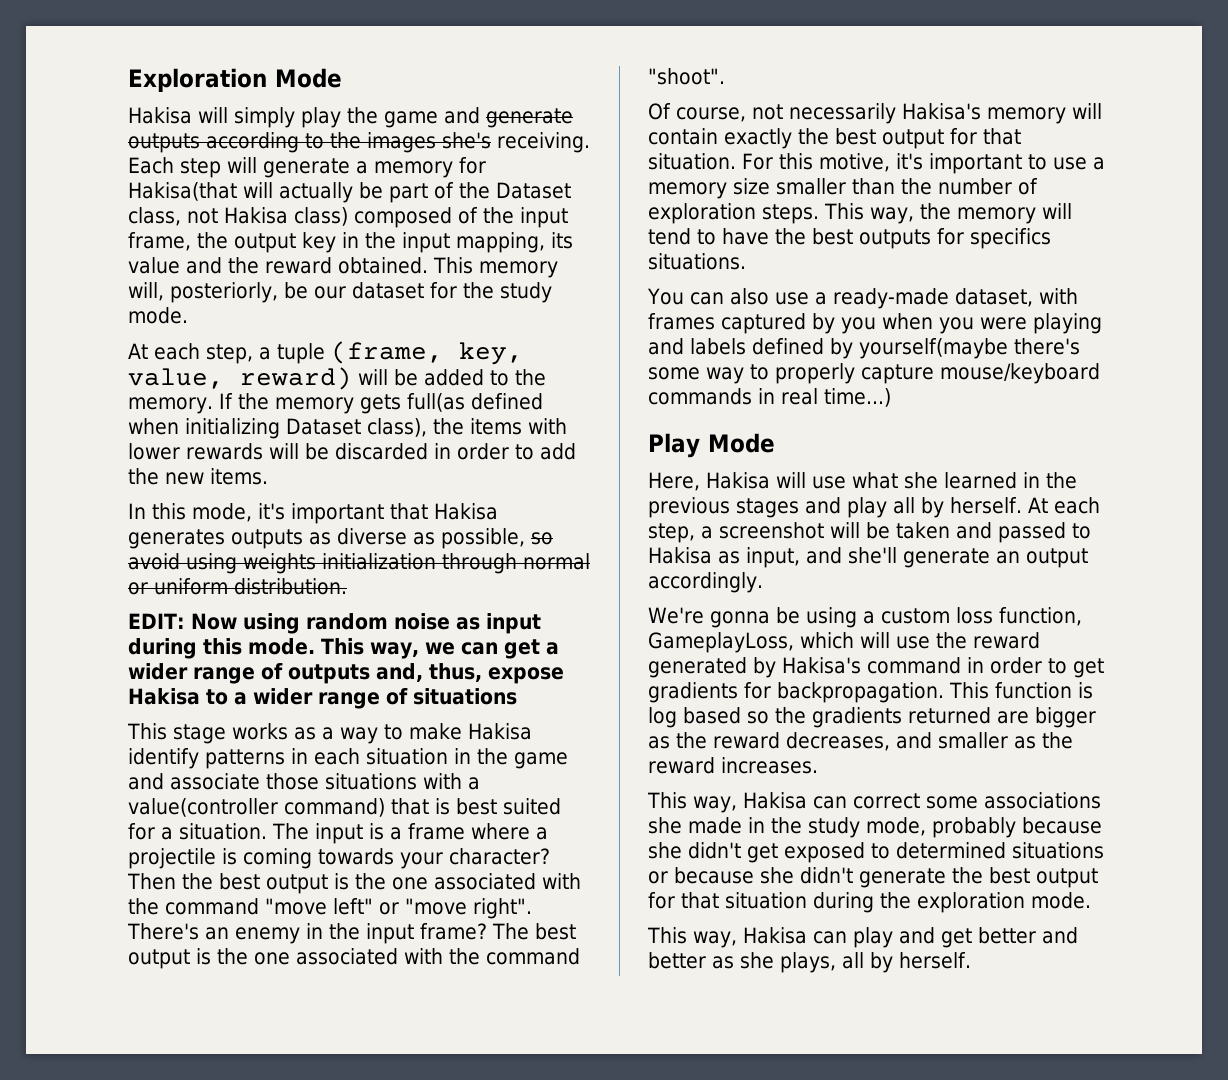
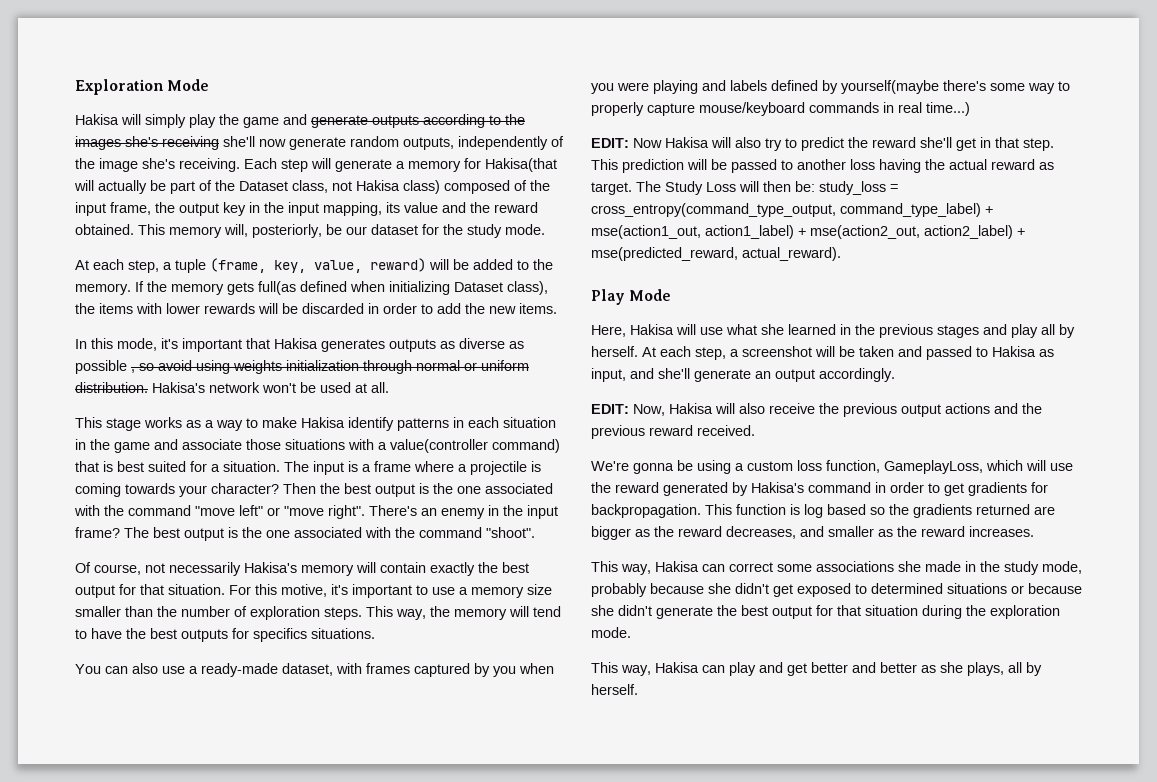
- Hakisa will simply play the game and generate outputs according to the images she's receiving.
+ Hakisa will simply play the game and generate outputs according to the images she's receiving she'll now generate random outputs, independently of the image she's receiving.
- In this mode, it's important that Hakisa generates outputs as diverse as possible, so avoid using weights initialization through normal or uniform distribution.
- EDIT: Now using random noise as input during this mode. This way, we can get a wider range of outputs and, thus, expose Hakisa to a wider range of situations
+ In this mode, it's important that Hakisa generates outputs as diverse as possible , so avoid using weights initialization through normal or uniform distribution. Hakisa's network won't be used at all.
+ EDIT: Now Hakisa will also try to predict the reward she'll get in that step. This prediction will be passed to another loss having the actual reward as target. The Study Loss will then be: study_loss = cross_entropy(command_type_output, command_type_label) + mse(action1_out, action1_label) + mse(action2_out, action2_label) + mse(predicted_reward, actual_reward).
+ EDIT: Now, Hakisa will also receive the previous output actions and the previous reward received.

